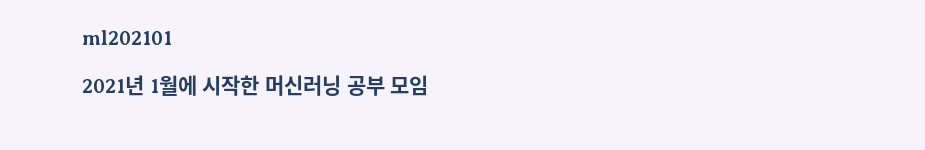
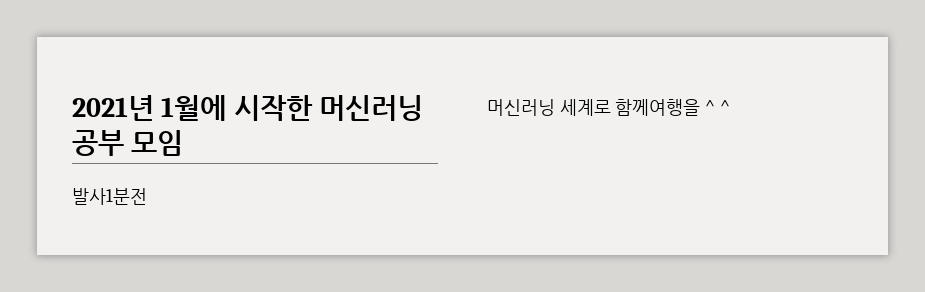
- ml202101
+ 발사1분전
+ 머신러닝 세계로 함께여행을 ^ ^

